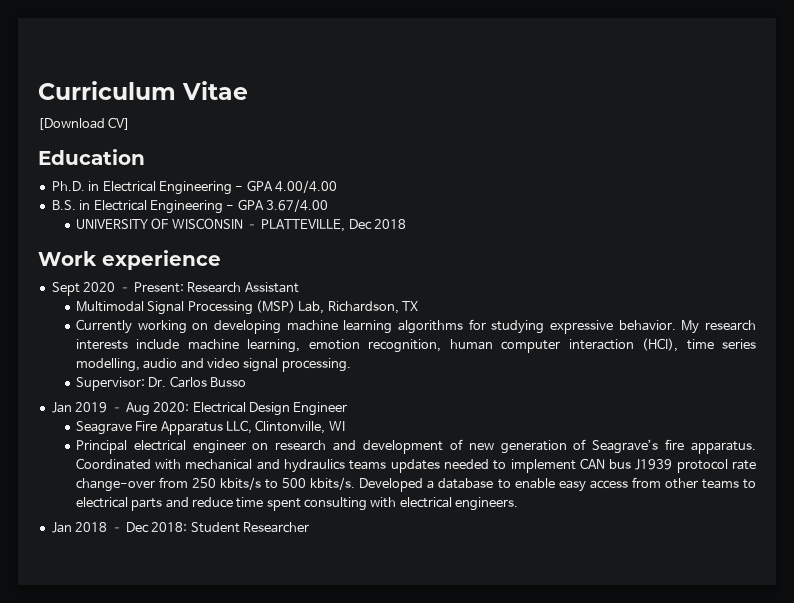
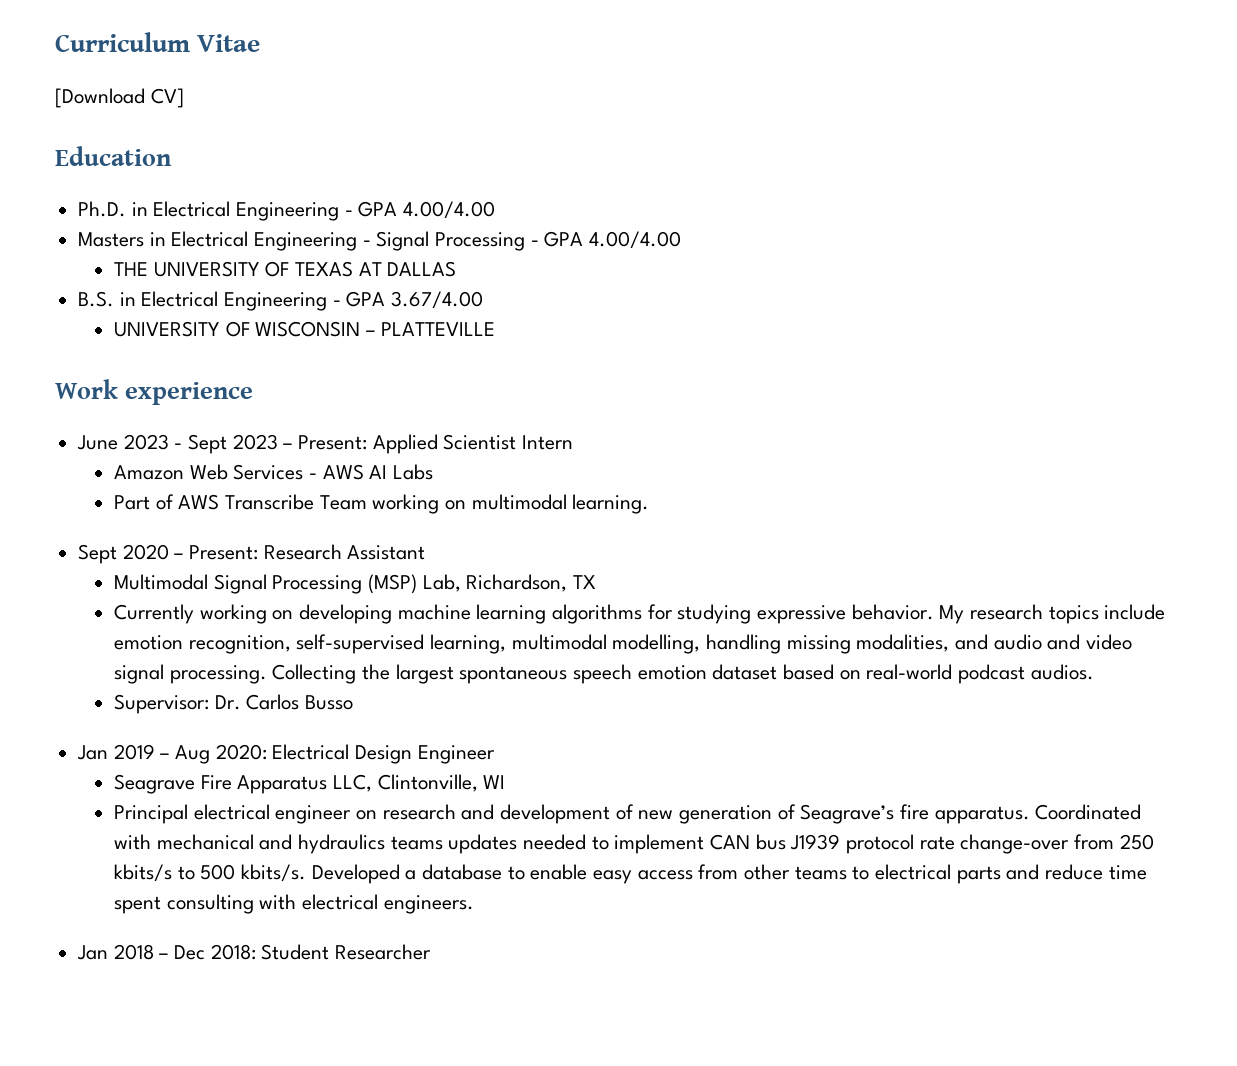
+ Masters in Electrical Engineering - Signal Processing - GPA 4.00/4.00
+ THE UNIVERSITY OF TEXAS AT DALLAS
- UNIVERSITY OF WISCONSIN – PLATTEVILLE, Dec 2018
+ UNIVERSITY OF WISCONSIN – PLATTEVILLE
+ June 2023 - Sept 2023 – Present: Applied Scientist Intern
+ Amazon Web Services - AWS AI Labs
+ Part of AWS Transcribe Team working on multimodal learning.
- My research interests include machine learning, emotion recognition, human computer interaction (HCI), time series modelling, audio and video signal processing.
+ My research topics include emotion recognition, self-supervised learning, multimodal modelling, handling missing modalities, and audio and video signal processing. Collecting the largest spontaneous speech emotion dataset based on real-world podcast audios.

